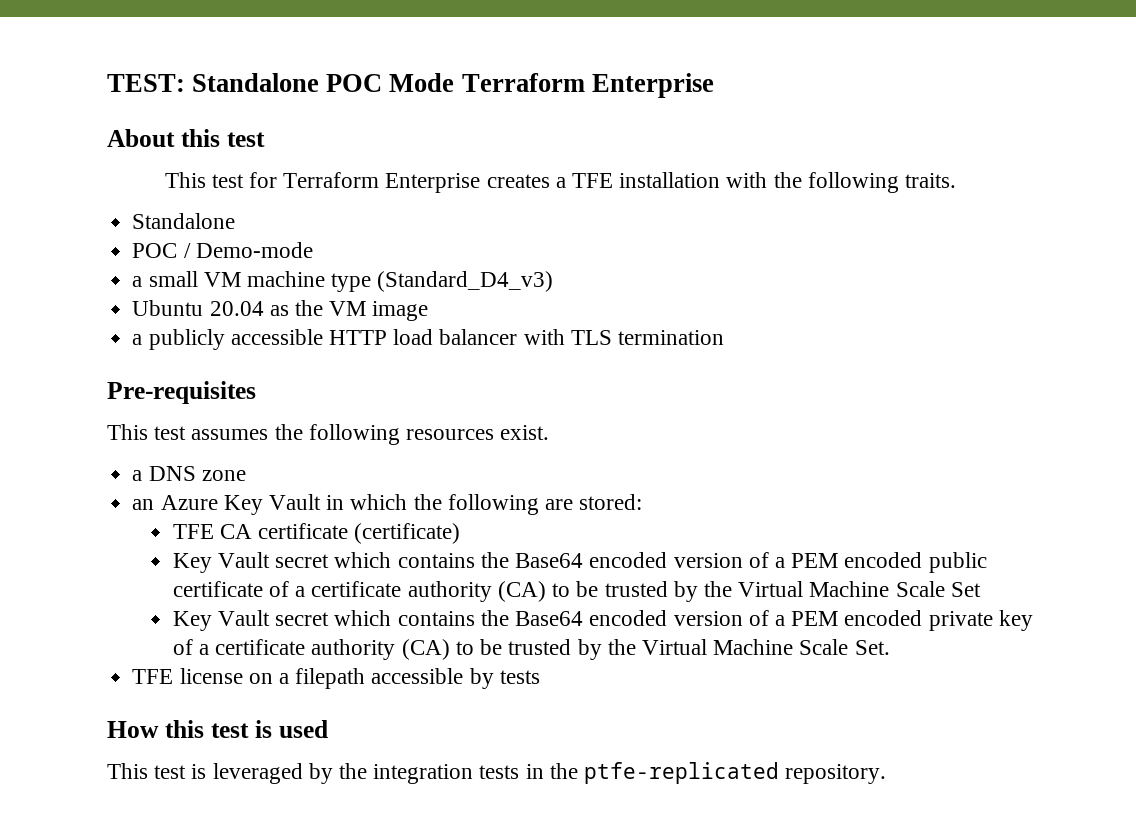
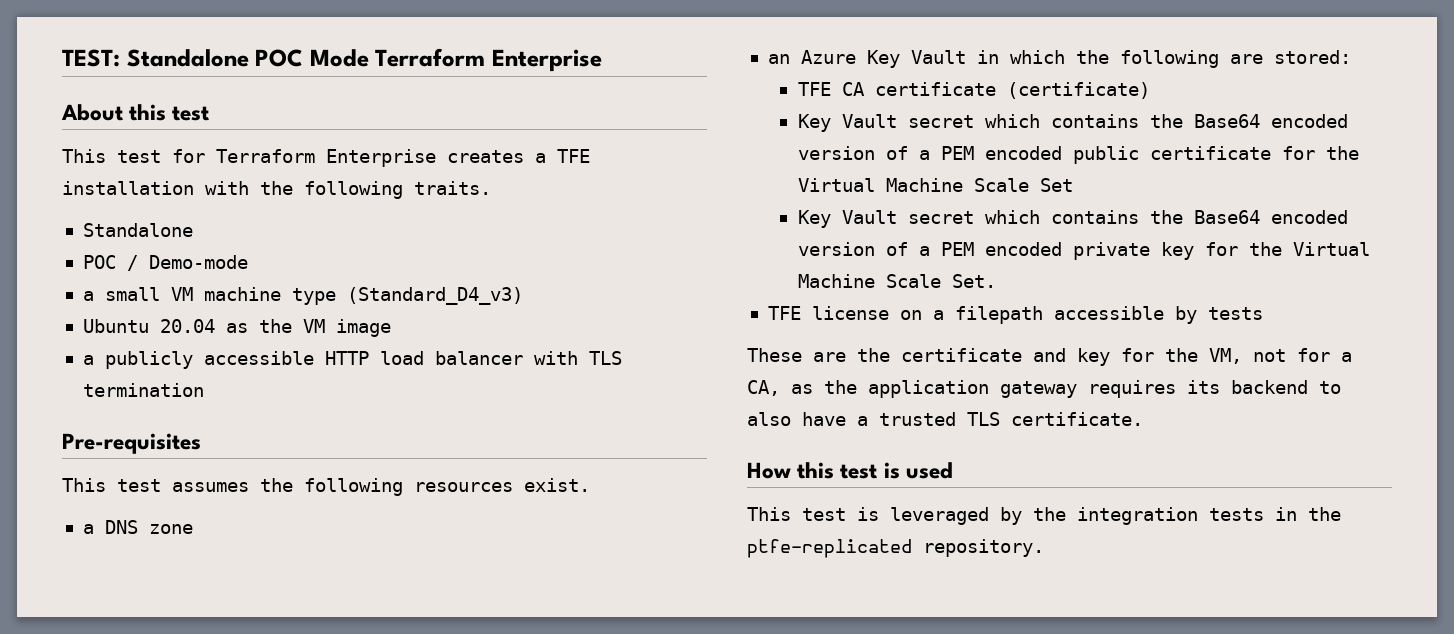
- Key Vault secret which contains the Base64 encoded version of a PEM encoded public certificate of a certificate authority (CA) to be trusted by the Virtual Machine Scale Set
+ Key Vault secret which contains the Base64 encoded version of a PEM encoded public certificate for the Virtual Machine Scale Set
- Key Vault secret which contains the Base64 encoded version of a PEM encoded private key of a certificate authority (CA) to be trusted by the Virtual Machine Scale Set.
+ Key Vault secret which contains the Base64 encoded version of a PEM encoded private key for the Virtual Machine Scale Set.
+ These are the certificate and key for the VM, not for a CA, as the application gateway requires its backend to also have a trusted TLS certificate.

